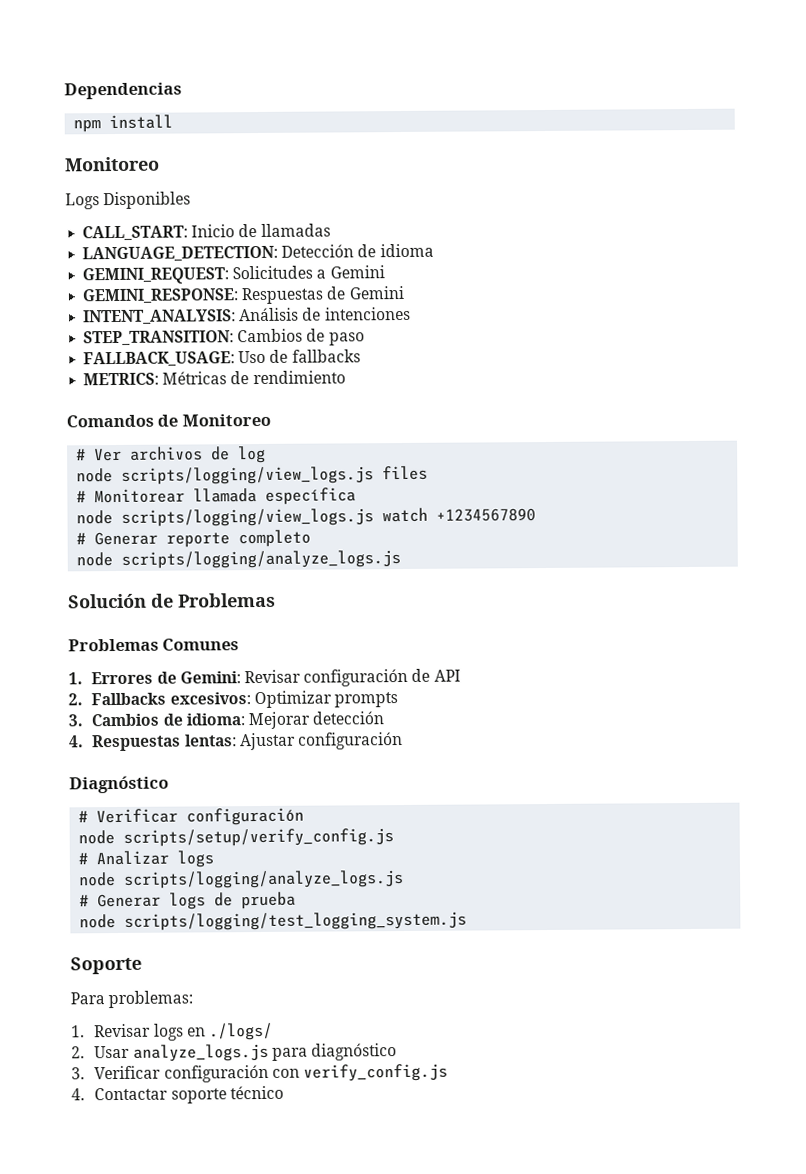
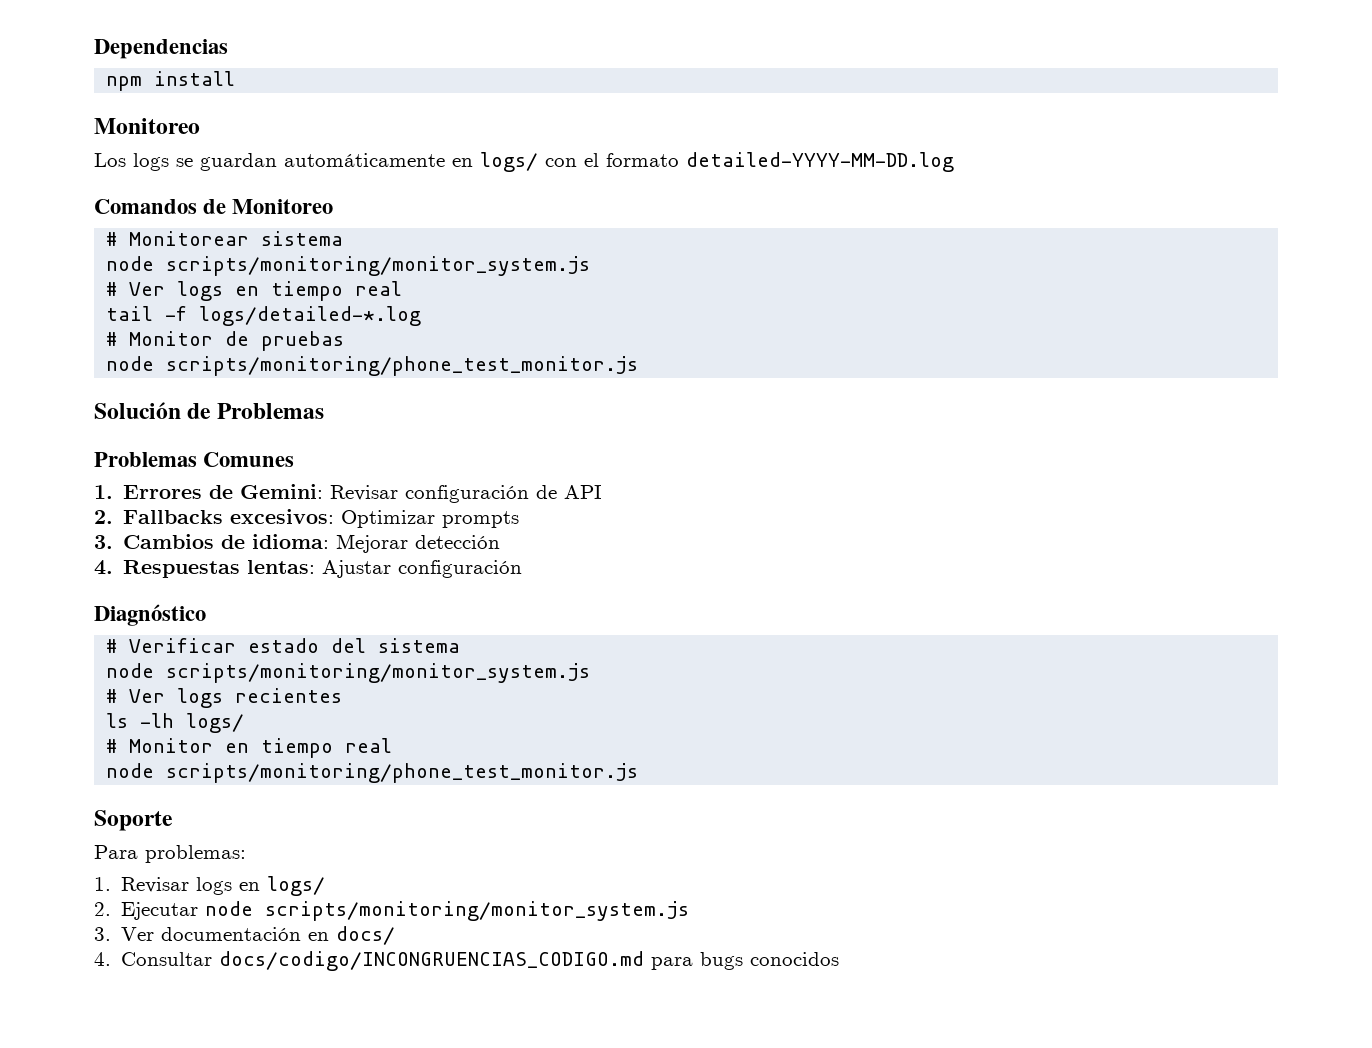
- Logs Disponibles
- CALL_START: Inicio de llamadas
- LANGUAGE_DETECTION: Detección de idioma
- GEMINI_REQUEST: Solicitudes a Gemini
- GEMINI_RESPONSE: Respuestas de Gemini
- INTENT_ANALYSIS: Análisis de intenciones
- STEP_TRANSITION: Cambios de paso
- FALLBACK_USAGE: Uso de fallbacks
- METRICS: Métricas de rendimiento
+ Los logs se guardan automáticamente en logs/ con el formato detailed-YYYY-MM-DD.log
- # Ver archivos de log
- node scripts/logging/view_logs.js files
- # Monitorear llamada específica
- node scripts/logging/view_logs.js watch +1234567890
- # Generar reporte completo
- node scripts/logging/analyze_logs.js
+ # Monitorear sistema
+ node scripts/monitoring/monitor_system.js
+ # Ver logs en tiempo real
+ tail -f logs/detailed-*.log
+ # Monitor de pruebas
+ node scripts/monitoring/phone_test_monitor.js
- # Verificar configuración
- node scripts/setup/verify_config.js
- # Analizar logs
- node scripts/logging/analyze_logs.js
- # Generar logs de prueba
- node scripts/logging/test_logging_system.js
+ # Verificar estado del sistema
+ node scripts/monitoring/monitor_system.js
+ # Ver logs recientes
+ ls -lh logs/
+ # Monitor en tiempo real
+ node scripts/monitoring/phone_test_monitor.js
- 1. Revisar logs en ./logs/
- 2. Usar analyze_logs.js para diagnóstico
- 3. Verificar configuración con verify_config.js
- 4. Contactar soporte técnico
+ 1. Revisar logs en logs/
+ 2. Ejecutar node scripts/monitoring/monitor_system.js
+ 3. Ver documentación en docs/
+ 4. Consultar docs/codigo/INCONGRUENCIAS_CODIGO.md para bugs conocidos

